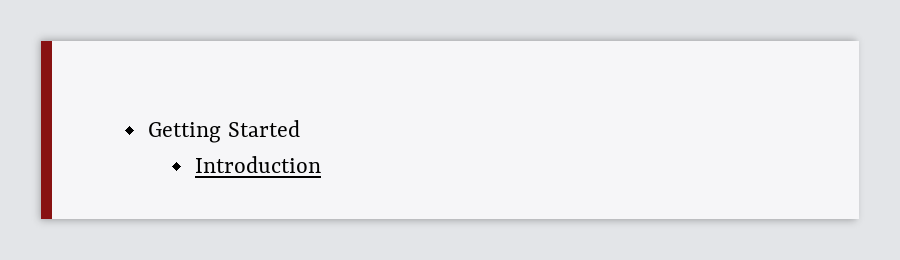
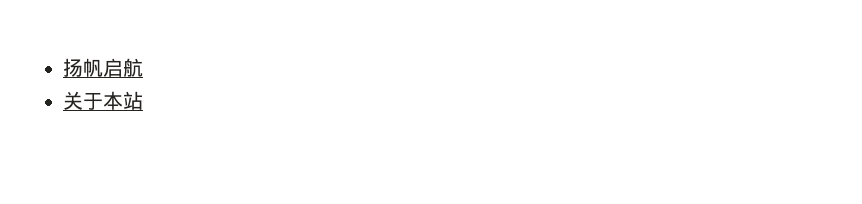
- Getting Started
- Introduction
+ 扬帆启航
+ 关于本站

